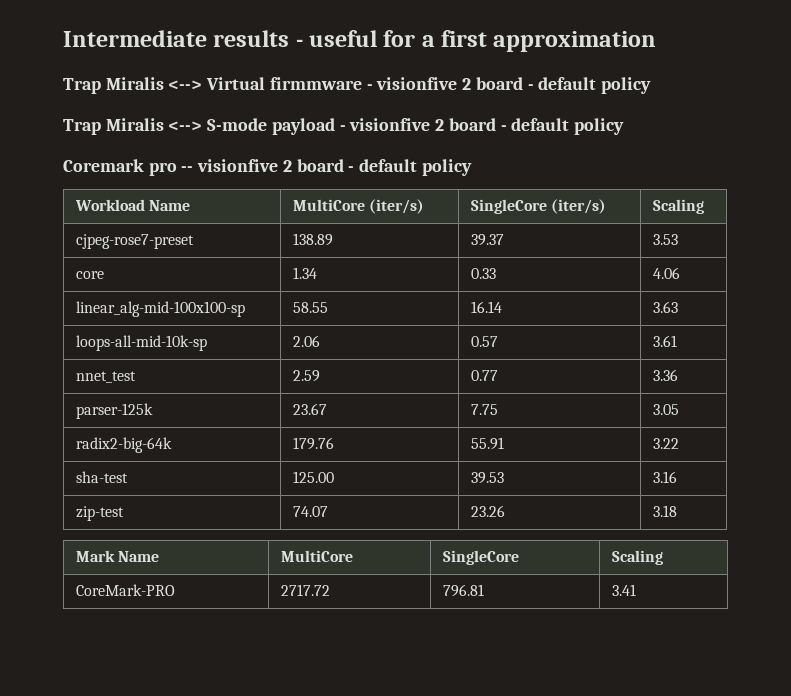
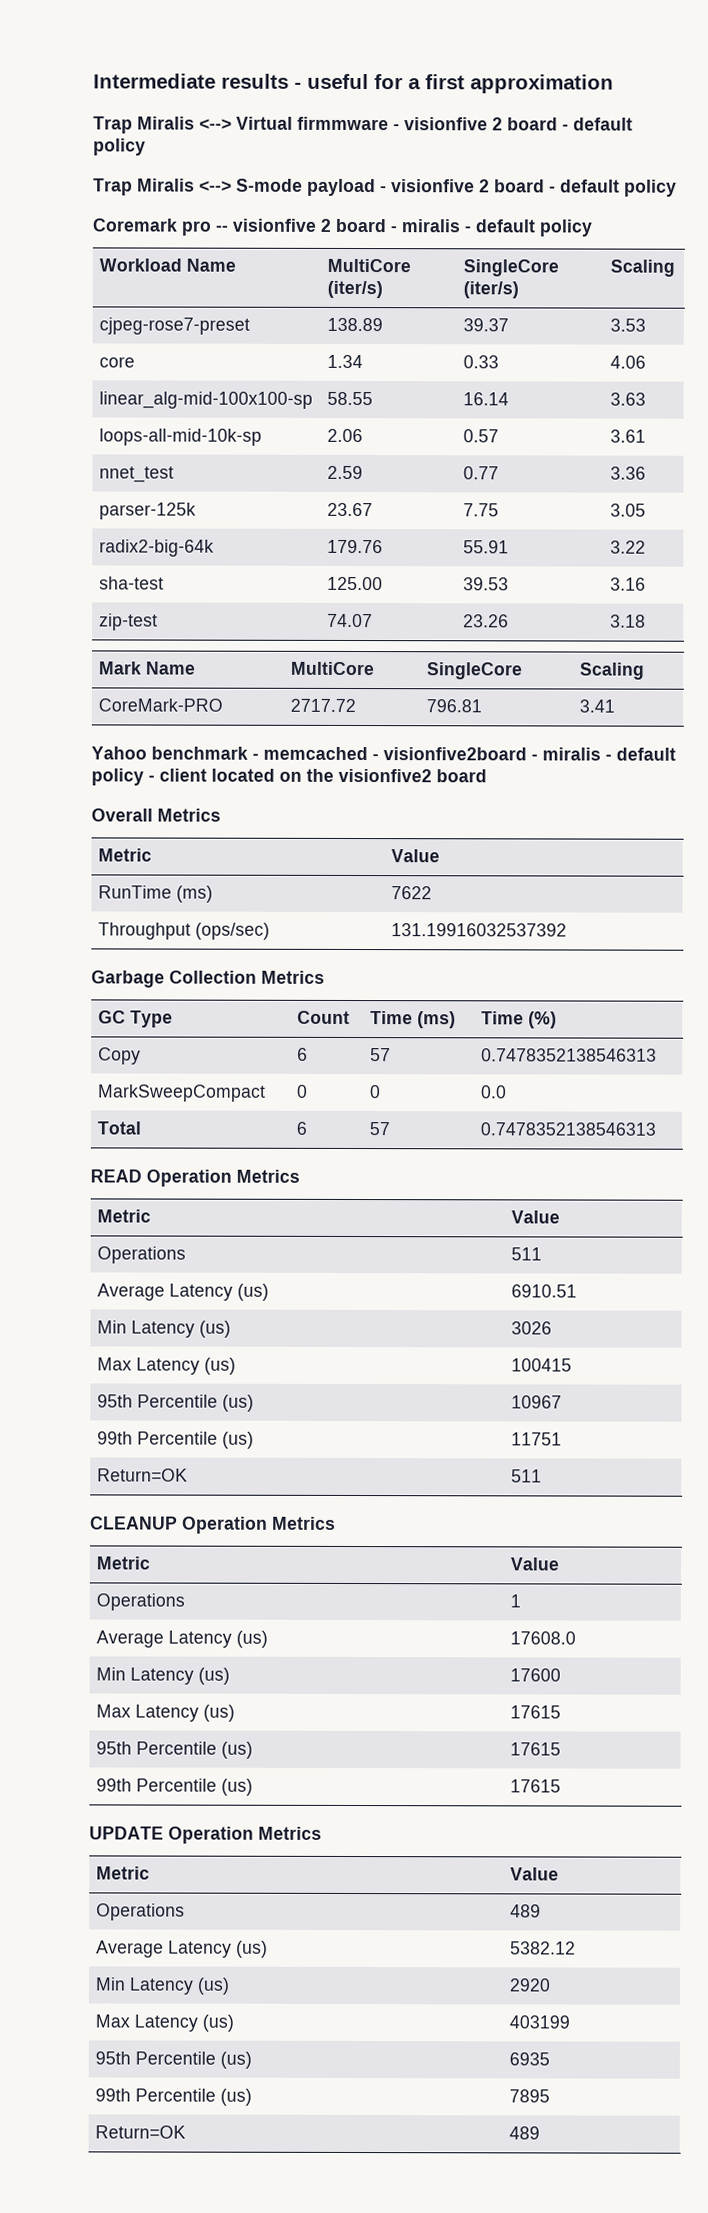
- Coremark pro -- visionfive 2 board - default policy
+ Coremark pro -- visionfive 2 board - miralis - default policy
+ Yahoo benchmark - memcached - visionfive2board - miralis - default policy - client located on the visionfive2 board
+ Overall Metrics
+ Metric | Value
+ RunTime (ms) | 7622
+ Throughput (ops/sec) | 131.19916032537392
+ Garbage Collection Metrics
+ GC Type | Count | Time (ms) | Time (%)
+ Copy | 6 | 57 | 0.7478352138546313
+ MarkSweepCompact | 0 | 0 | 0.0
+ Total | 6 | 57 | 0.7478352138546313
+ READ Operation Metrics
+ Metric | Value
+ Operations | 511
+ Average Latency (us) | 6910.51
+ Min Latency (us) | 3026
+ Max Latency (us) | 100415
+ 95th Percentile (us) | 10967
+ 99th Percentile (us) | 11751
+ Return=OK | 511
+ CLEANUP Operation Metrics
+ Metric | Value
+ Operations | 1
+ Average Latency (us) | 17608.0
+ Min Latency (us) | 17600
+ Max Latency (us) | 17615
+ 95th Percentile (us) | 17615
+ 99th Percentile (us) | 17615
+ UPDATE Operation Metrics
+ Metric | Value
+ Operations | 489
+ Average Latency (us) | 5382.12
+ Min Latency (us) | 2920
+ Max Latency (us) | 403199
+ 95th Percentile (us) | 6935
+ 99th Percentile (us) | 7895
+ Return=OK | 489

